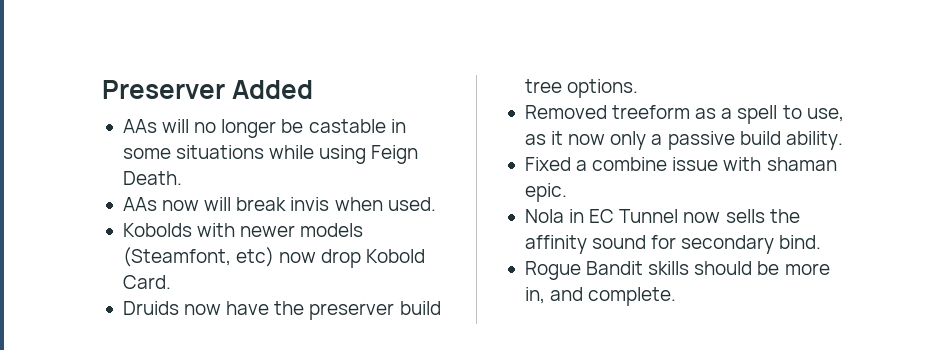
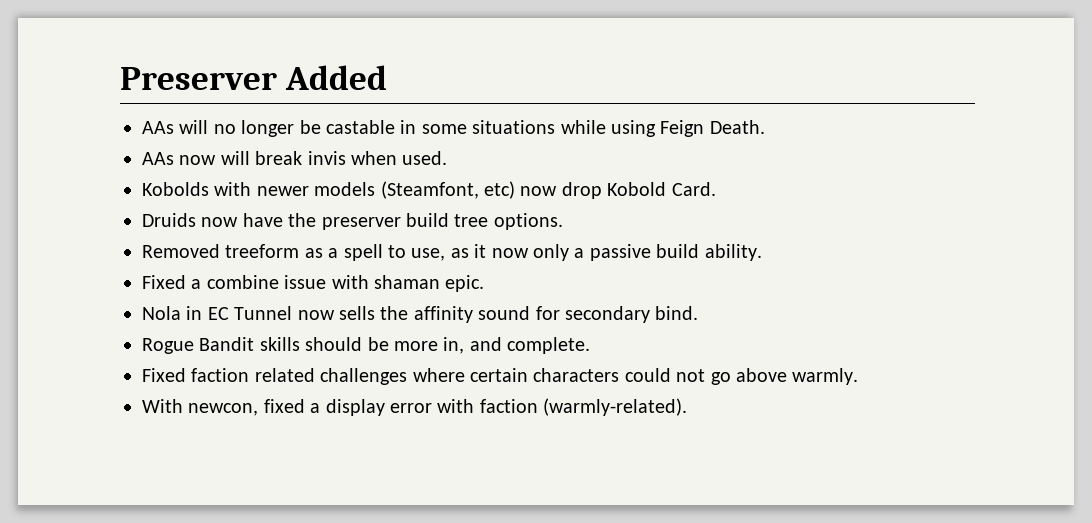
+ Fixed faction related challenges where certain characters could not go above warmly.
+ With newcon, fixed a display error with faction (warmly-related).

